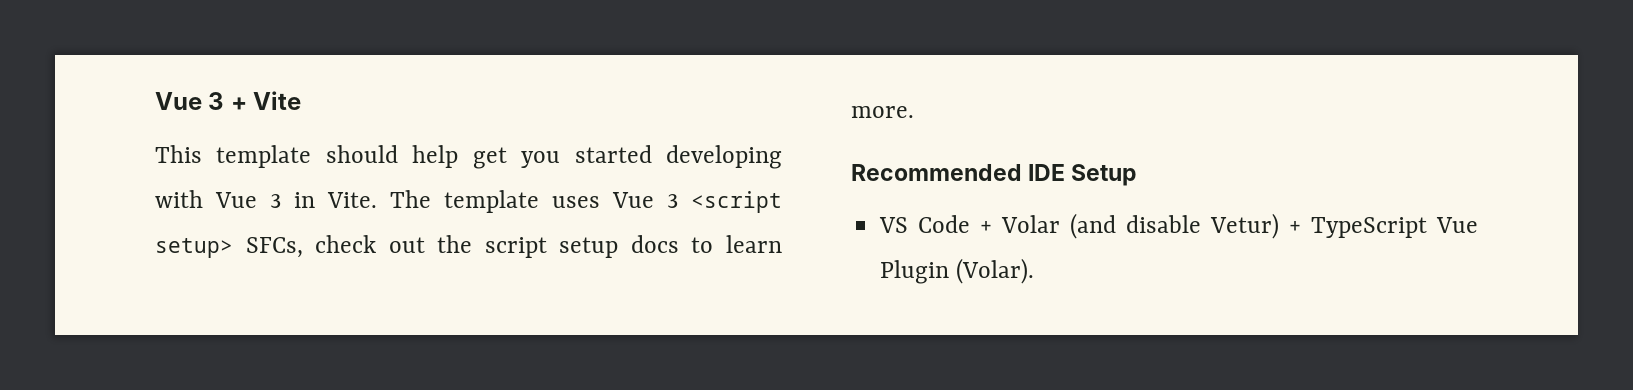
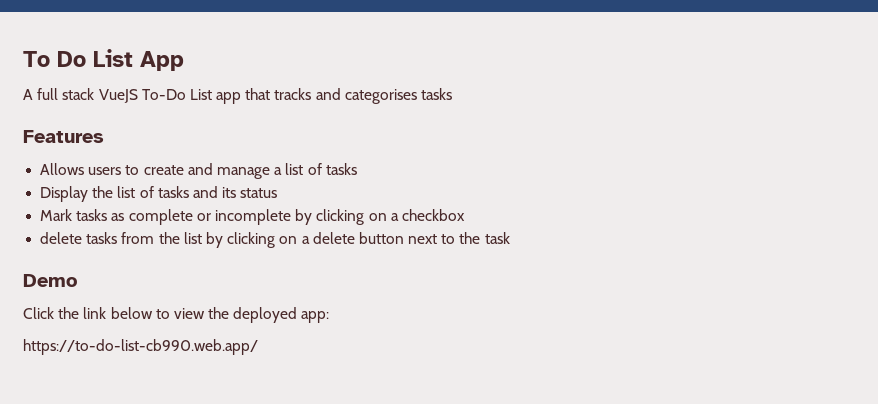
- Vue 3 + Vite
- This template should help get you started developing with Vue 3 in Vite. The template uses Vue 3 <script setup> SFCs, check out the script setup docs to learn more.
- Recommended IDE Setup
- VS Code + Volar (and disable Vetur) + TypeScript Vue Plugin (Volar).
+ To Do List App
+ A full stack VueJS To-Do List app that tracks and categorises tasks
+ Features
+ Allows users to create and manage a list of tasks
+ Display the list of tasks and its status
+ Mark tasks as complete or incomplete by clicking on a checkbox
+ delete tasks from the list by clicking on a delete button next to the task
+ Demo
+ Click the link below to view the deployed app:
+ https://to-do-list-cb990.web.app/

